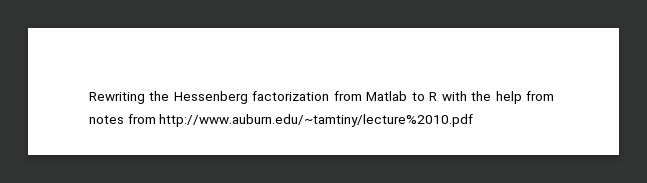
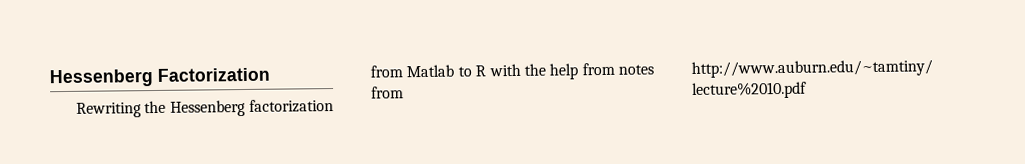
+ Hessenberg Factorization

